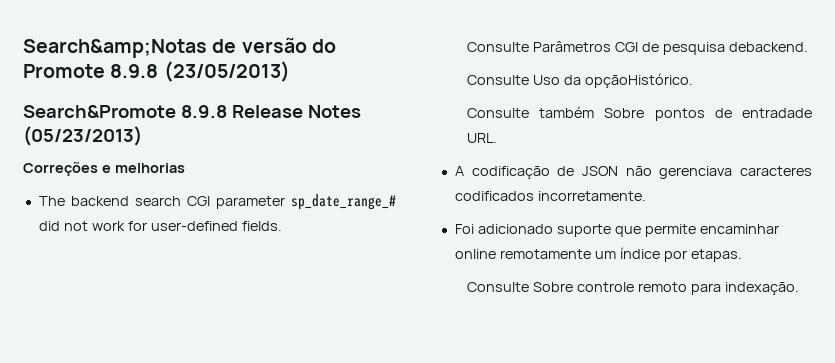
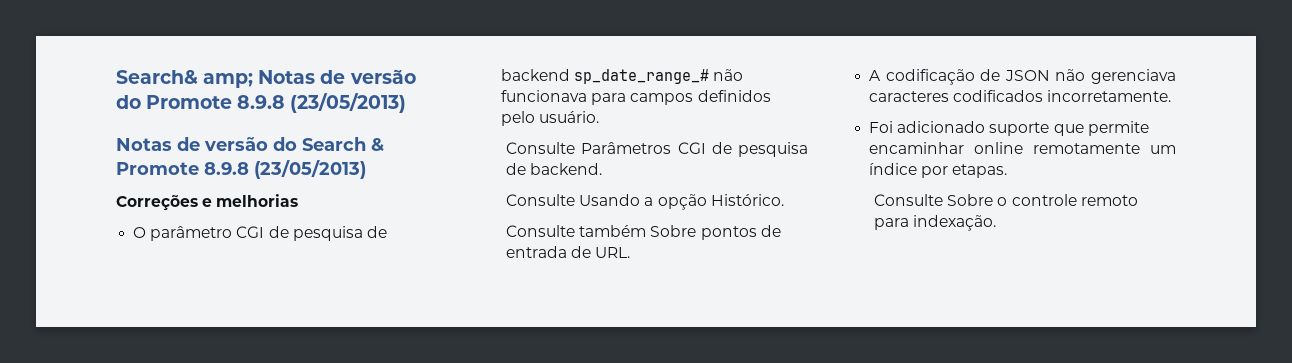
- Search&amp;Notas de versão do Promote 8.9.8 (23/05/2013)
+ Search& amp; Notas de versão do Promote 8.9.8 (23/05/2013)
- Search&Promote 8.9.8 Release Notes (05/23/2013)
+ Notas de versão do Search & Promote 8.9.8 (23/05/2013)
  Correções e melhorias
- The backend search CGI parameter sp_date_range_# did not work for user-defined fields.
+ O parâmetro CGI de pesquisa de backend sp_date_range_# não funcionava para campos definidos pelo usuário.
- Consulte Parâmetros CGI de pesquisa debackend.
- Consulte Uso da opçãoHistórico.
+ Consulte Parâmetros CGI de pesquisa de backend.
+ Consulte Usando a opção Histórico.
- Consulte também Sobre pontos de entradade URL.
+ Consulte também Sobre pontos de entrada de URL.
- Consulte Sobre controle remoto para indexação.
+ Consulte Sobre o controle remoto para indexação.

